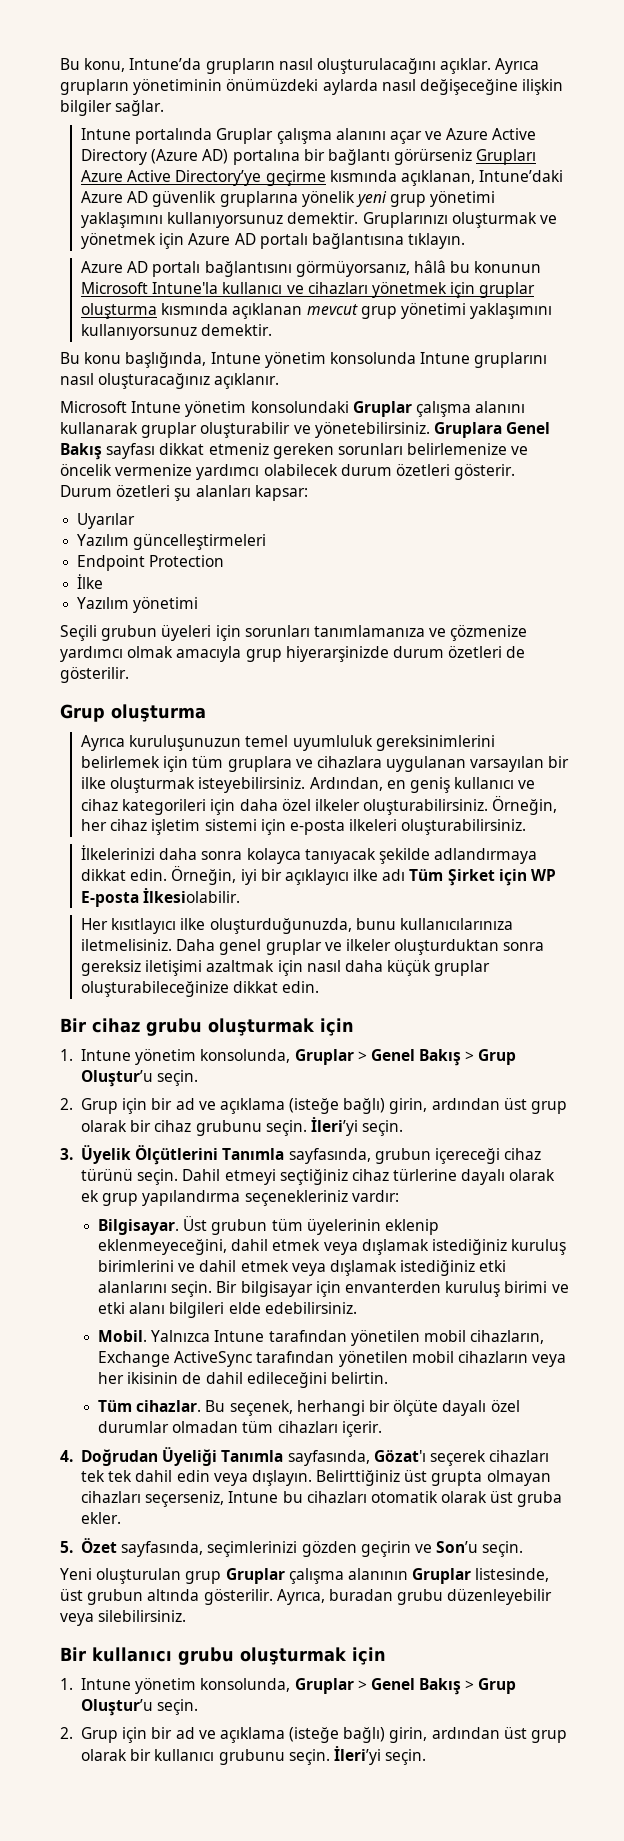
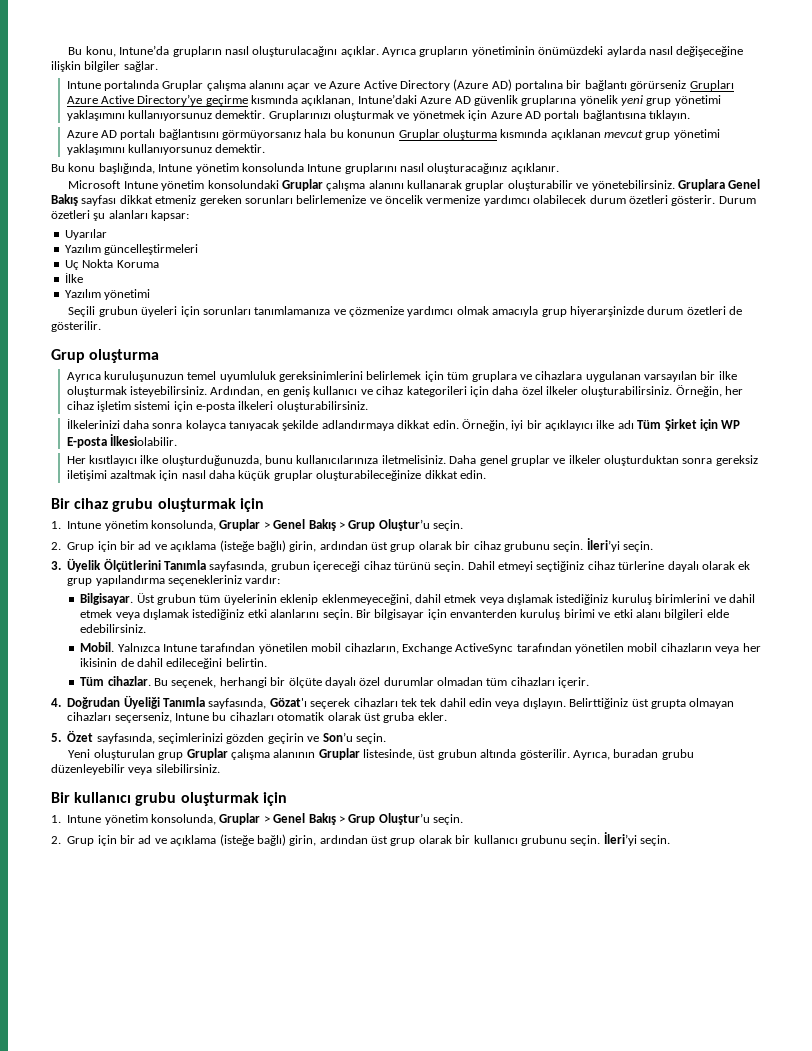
- Azure AD portalı bağlantısını görmüyorsanız, hâlâ bu konunun Microsoft Intune'la kullanıcı ve cihazları yönetmek için gruplar oluşturma kısmında açıklanan mevcut grup yönetimi yaklaşımını kullanıyorsunuz demektir.
+ Azure AD portalı bağlantısını görmüyorsanız hala bu konunun Gruplar oluşturma kısmında açıklanan mevcut grup yönetimi yaklaşımını kullanıyorsunuz demektir.
- Endpoint Protection
+ Uç Nokta Koruma

